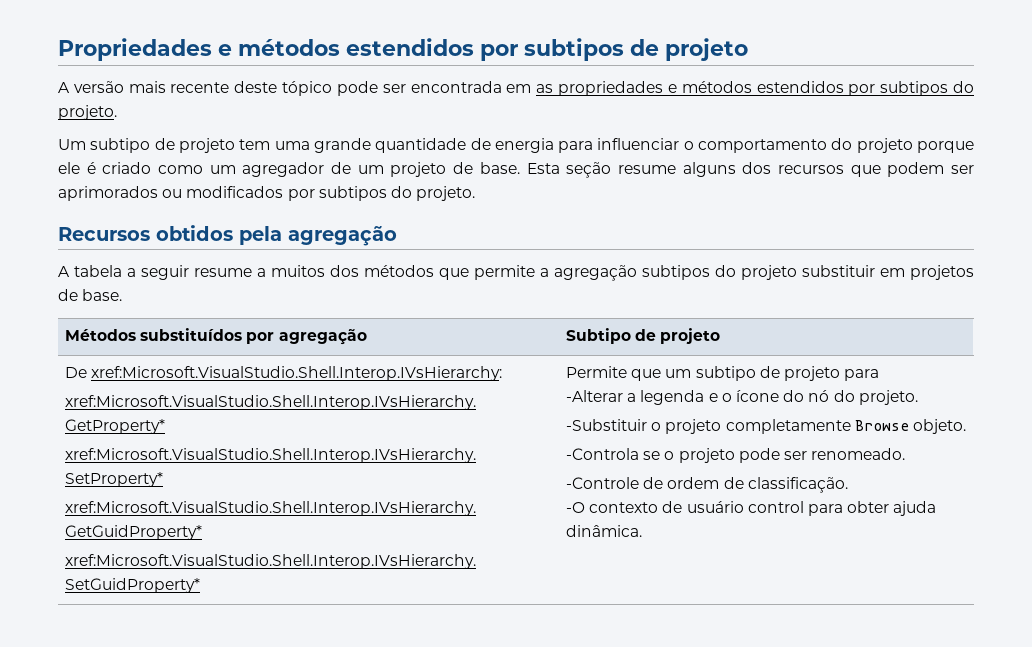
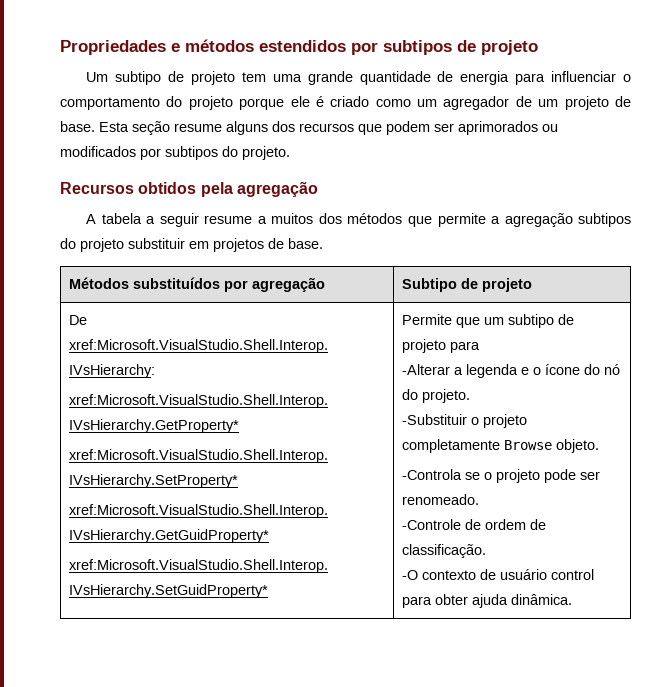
- A versão mais recente deste tópico pode ser encontrada em as propriedades e métodos estendidos por subtipos do projeto.

